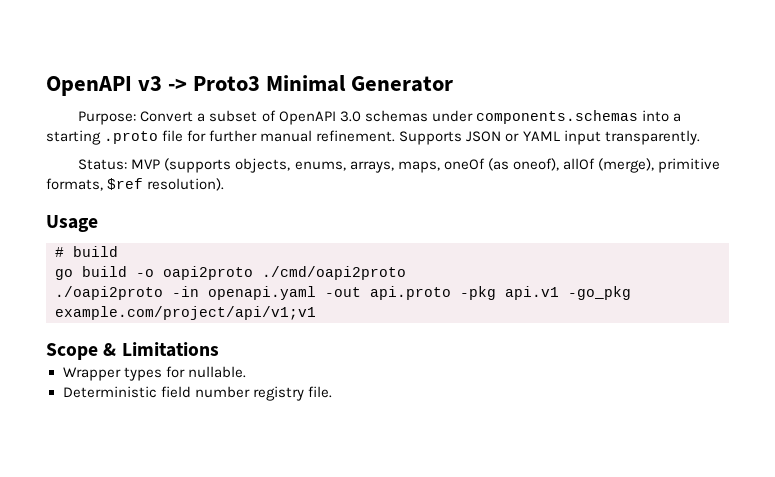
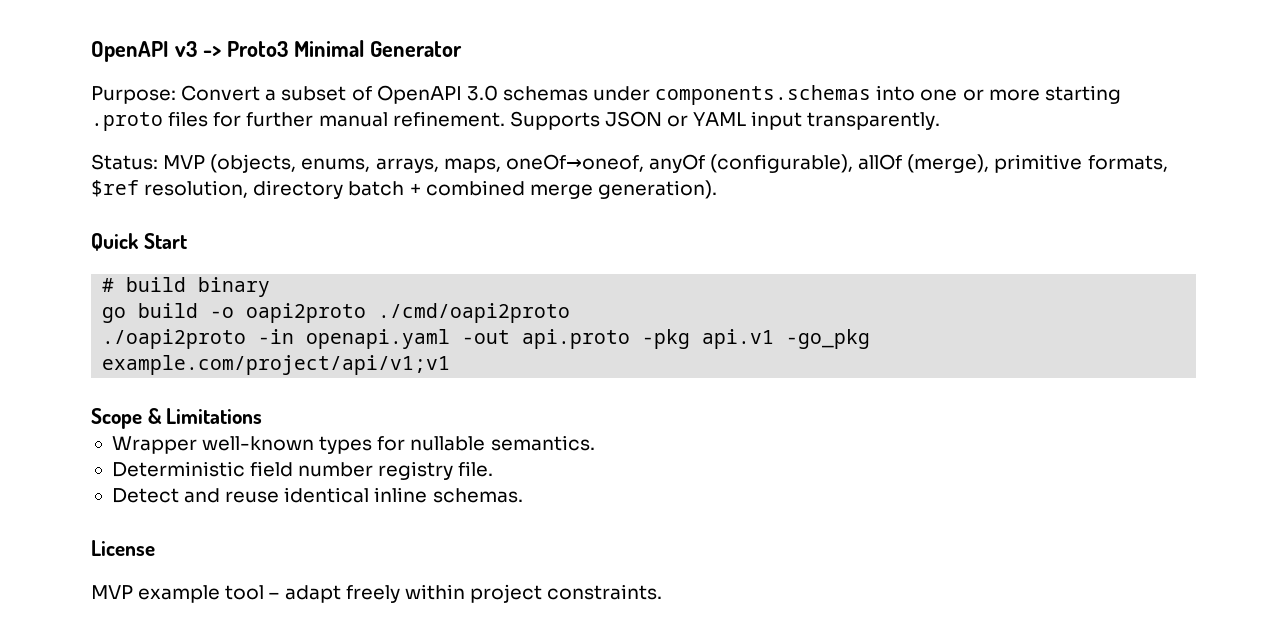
- Purpose: Convert a subset of OpenAPI 3.0 schemas under components.schemas into a starting .proto file for further manual refinement.
+ Purpose: Convert a subset of OpenAPI 3.0 schemas under components.schemas into one or more starting .proto files for further manual refinement.
- Status: MVP (supports objects, enums, arrays, maps, oneOf (as oneof), allOf (merge), primitive formats, $ref resolution).
- Usage
+ Status: MVP (objects, enums, arrays, maps, oneOf→oneof, anyOf (configurable), allOf (merge), primitive formats, $ref resolution, directory batch + combined merge generation).
+ Quick Start
- # build
+ # build binary
- Wrapper types for nullable.
+ Wrapper well-known types for nullable semantics.
+ Detect and reuse identical inline schemas.
+ License
+ MVP example tool – adapt freely within project constraints.

